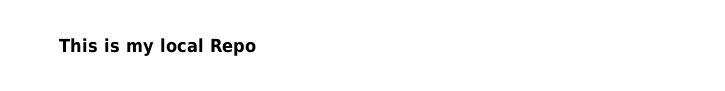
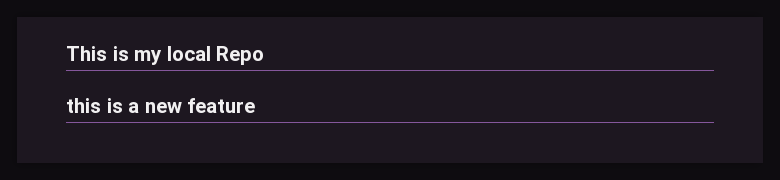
+ this is a new feature

